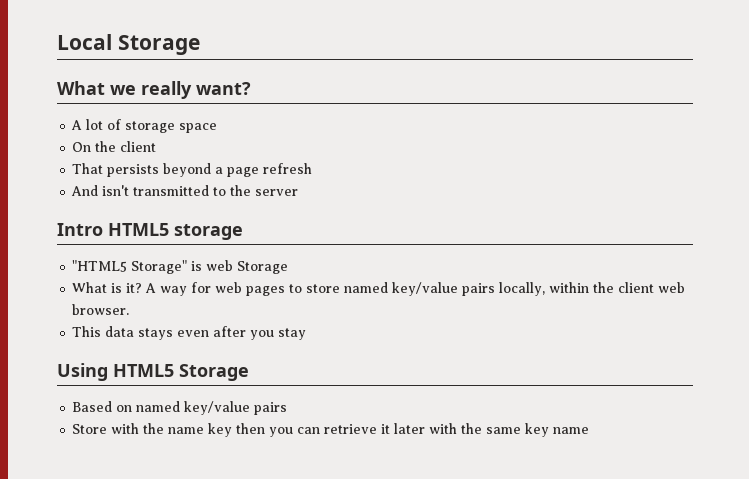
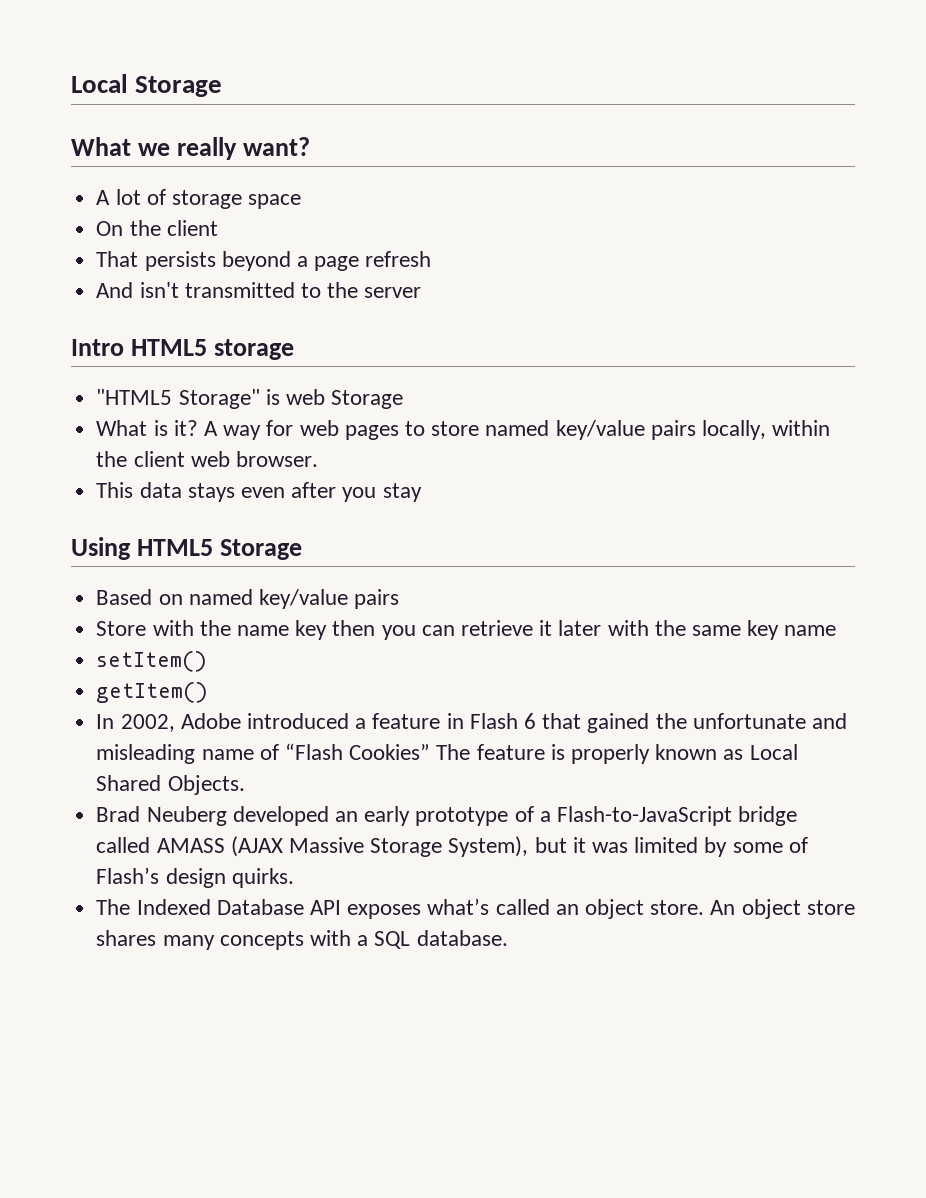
+ setItem()
+ getItem()
+ In 2002, Adobe introduced a feature in Flash 6 that gained the unfortunate and misleading name of “Flash Cookies” The feature is properly known as Local Shared Objects.
+ Brad Neuberg developed an early prototype of a Flash-to-JavaScript bridge called AMASS (AJAX Massive Storage System), but it was limited by some of Flash’s design quirks.
+ The Indexed Database API exposes what’s called an object store. An object store shares many concepts with a SQL database.

